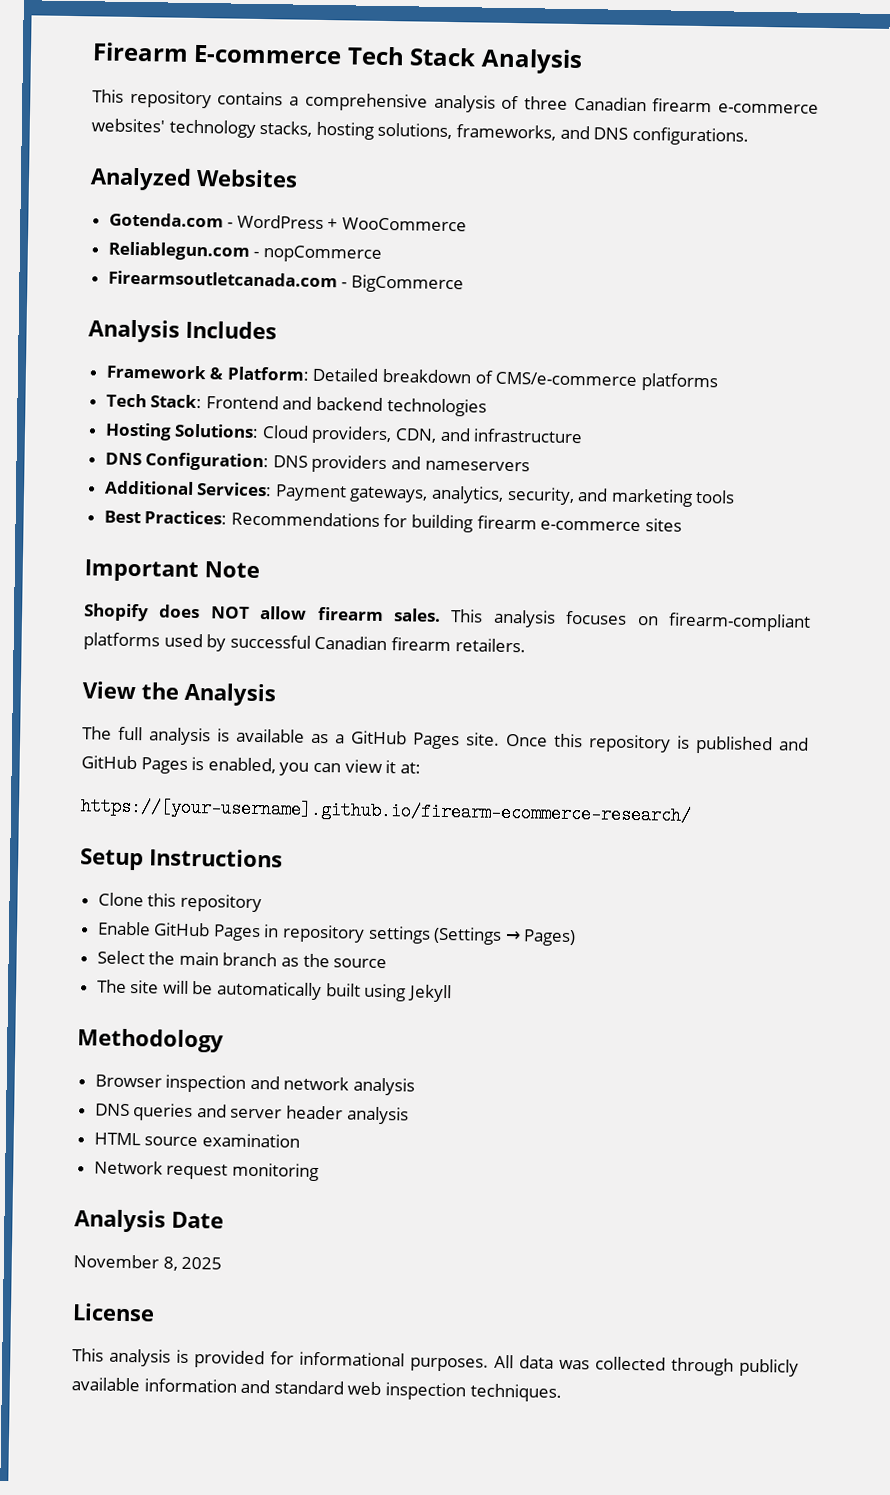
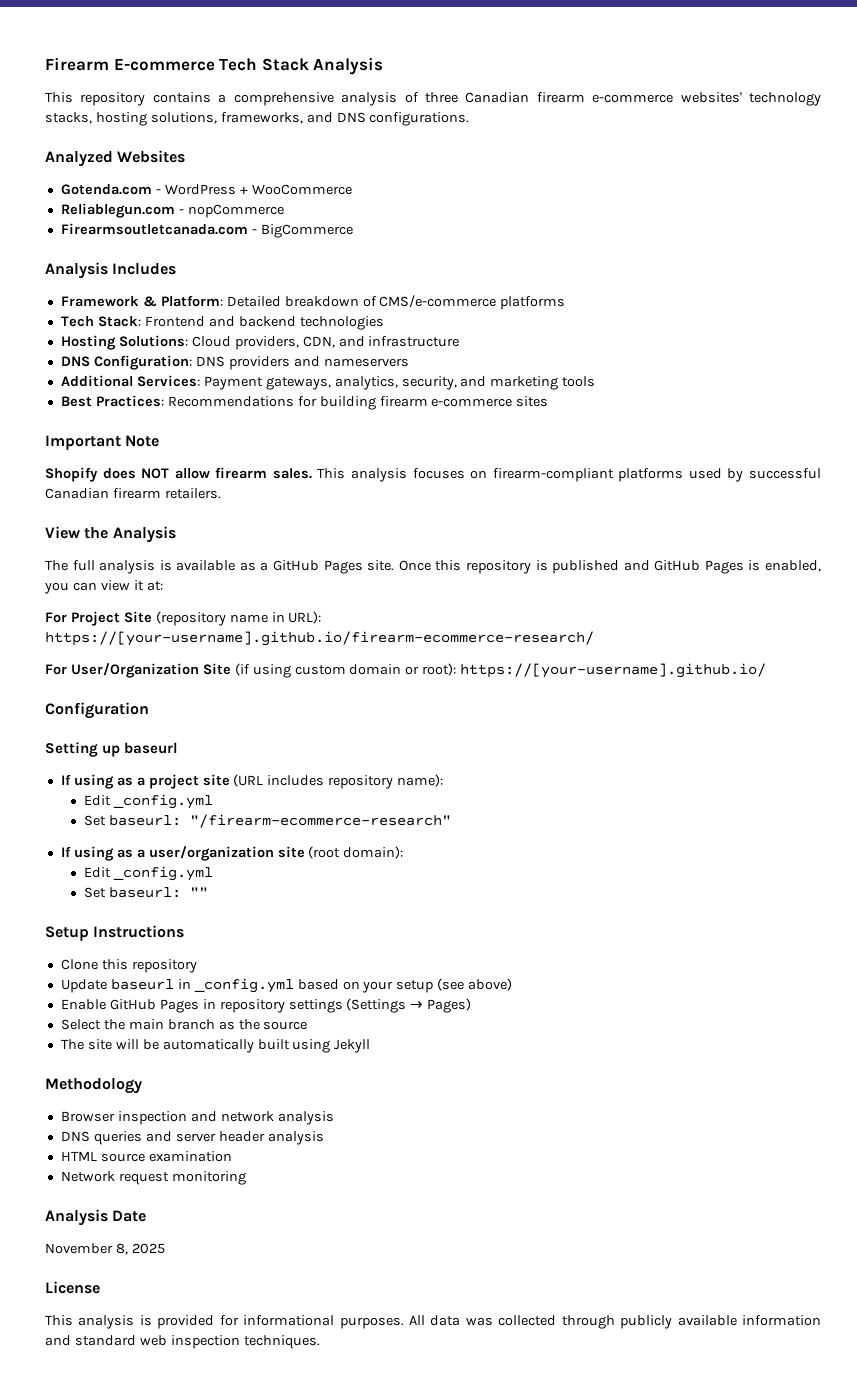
- https://[your-username].github.io/firearm-ecommerce-research/
+ For Project Site (repository name in URL): https://[your-username].github.io/firearm-ecommerce-research/
+ For User/Organization Site (if using custom domain or root): https://[your-username].github.io/
+ Configuration
+ Setting up baseurl
+ If using as a project site (URL includes repository name):
+ Edit _config.yml
+ Set baseurl: "/firearm-ecommerce-research"
+ If using as a user/organization site (root domain):
+ Edit _config.yml
+ Set baseurl: ""
+ Update baseurl in _config.yml based on your setup (see above)

